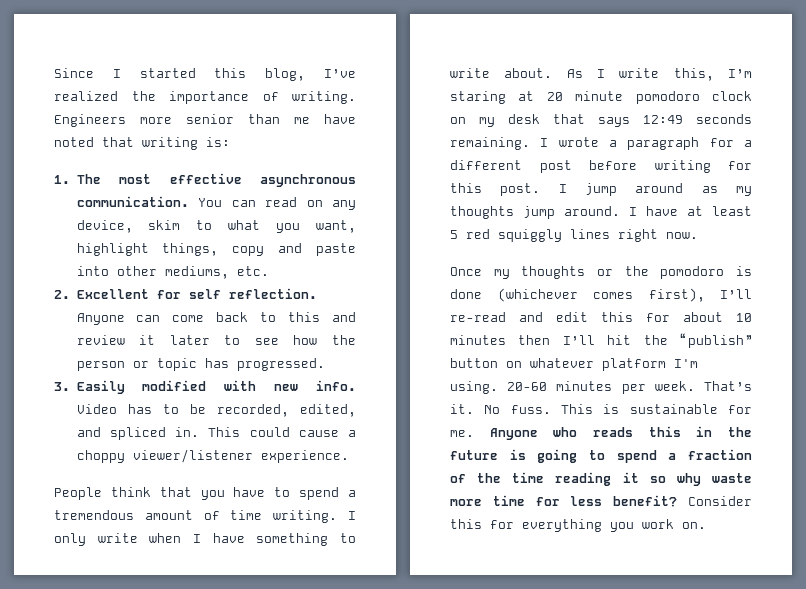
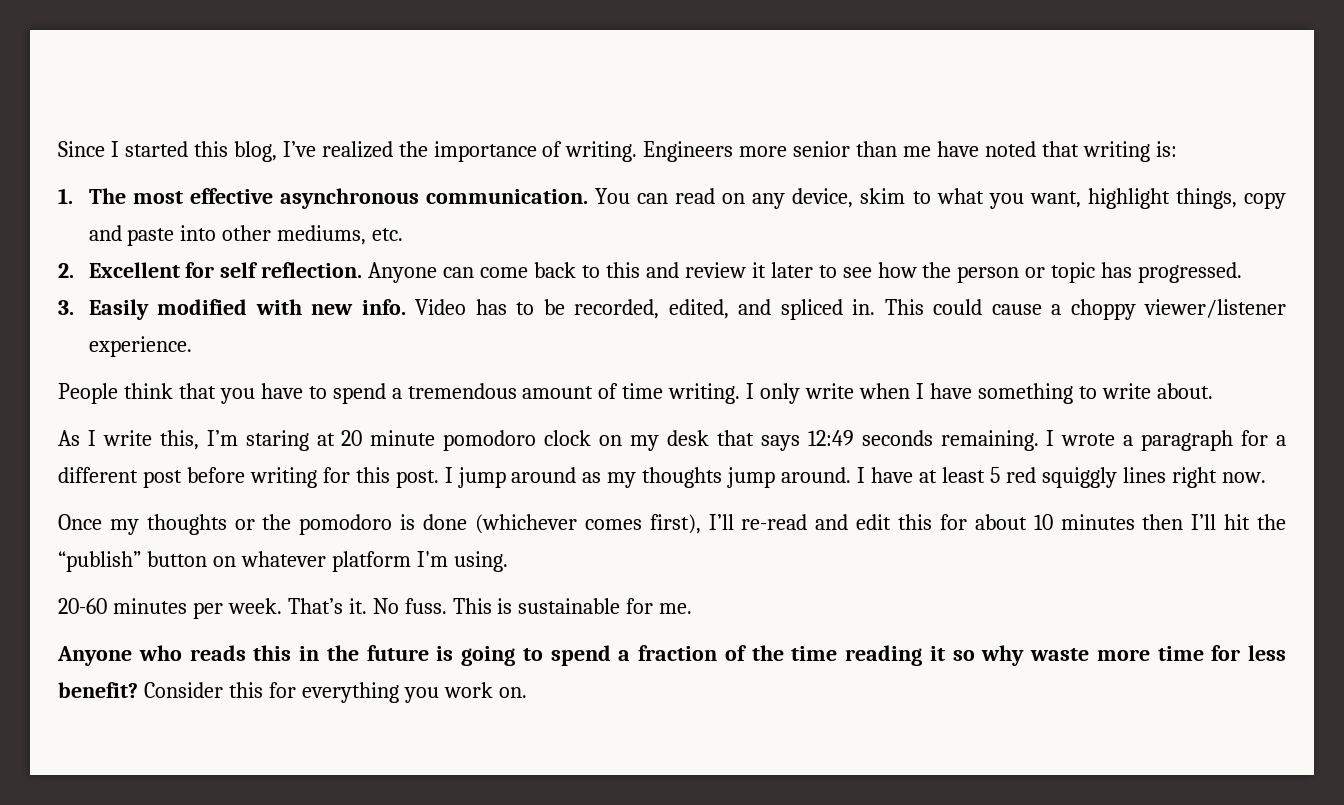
- I only write when I have something to write about. As I write this, I’m staring at 20 minute pomodoro clock on my desk that says 12:49 seconds remaining.
+ I only write when I have something to write about.
+ As I write this, I’m staring at 20 minute pomodoro clock on my desk that says 12:49 seconds remaining.
- Once my thoughts or the pomodoro is done (whichever comes first), I’ll re-read and edit this for about 10 minutes then I’ll hit the “publish” button on whatever platform I'm using. 20-60 minutes per week.
+ Once my thoughts or the pomodoro is done (whichever comes first), I’ll re-read and edit this for about 10 minutes then I’ll hit the “publish” button on whatever platform I'm using.
+ 20-60 minutes per week.
- This is sustainable for me. Anyone who reads this in the future is going to spend a fraction of the time reading it so why waste more time for less benefit?
+ This is sustainable for me.
+ Anyone who reads this in the future is going to spend a fraction of the time reading it so why waste more time for less benefit?

